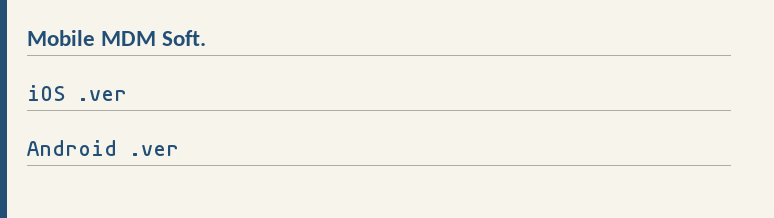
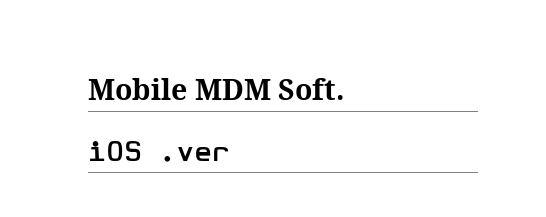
- Android .ver

